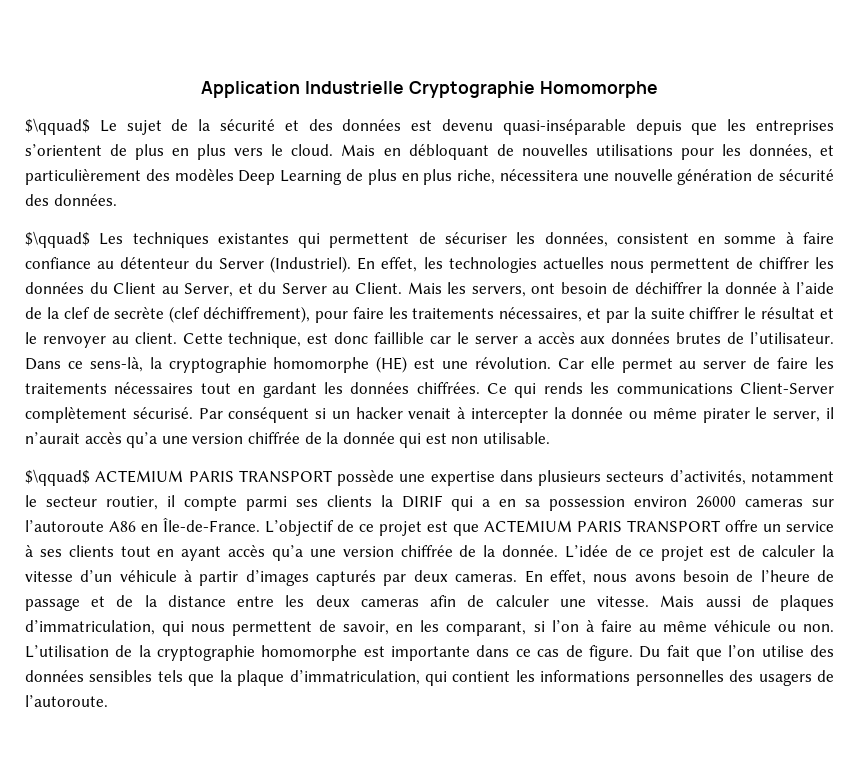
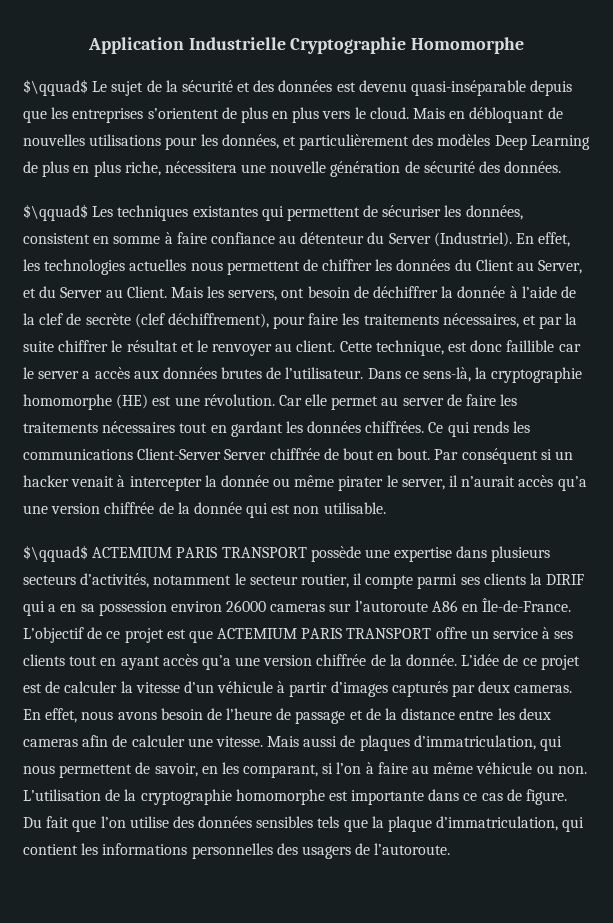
- Ce qui rends les communications Client-Server complètement sécurisé.
+ Ce qui rends les communications Client-Server Server chiffrée de bout en bout.

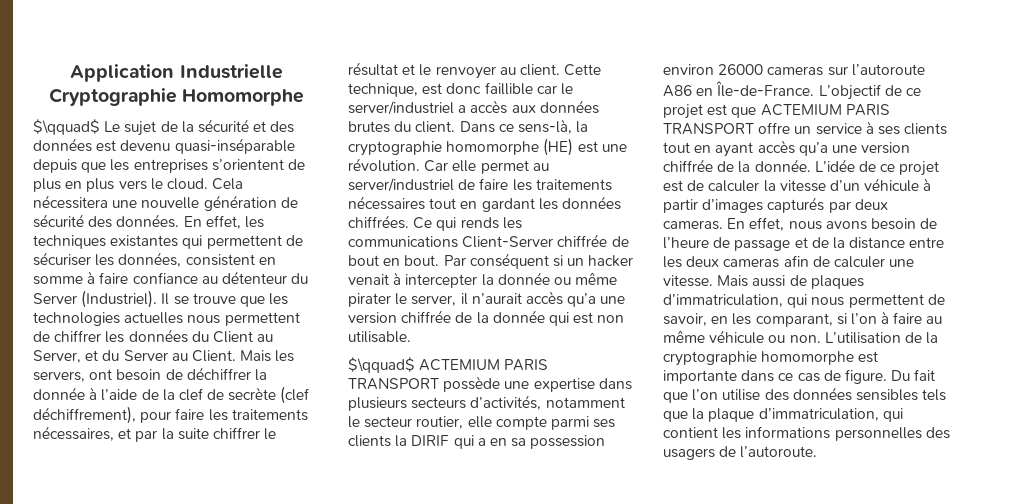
- Mais en débloquant de nouvelles utilisations pour les données, et particulièrement des modèles Deep Learning de plus en plus riche, nécessitera une nouvelle génération de sécurité des données.
- $\qquad$ Les techniques existantes qui permettent de sécuriser les données, consistent en somme à faire confiance au détenteur du Server (Industriel).
+ Cela nécessitera une nouvelle génération de sécurité des données. En effet, les techniques existantes qui permettent de sécuriser les données, consistent en somme à faire confiance au détenteur du Server (Industriel).
- En effet, les technologies actuelles nous permettent de chiffrer les données du Client au Server, et du Server au Client.
+ Il se trouve que les technologies actuelles nous permettent de chiffrer les données du Client au Server, et du Server au Client.
- Cette technique, est donc faillible car le server a accès aux données brutes de l’utilisateur.
+ Cette technique, est donc faillible car le server/industriel a accès aux données brutes du client.
- Car elle permet au server de faire les traitements nécessaires tout en gardant les données chiffrées.
+ Car elle permet au server/industriel de faire les traitements nécessaires tout en gardant les données chiffrées.
- Ce qui rends les communications Client-Server Server chiffrée de bout en bout.
+ Ce qui rends les communications Client-Server chiffrée de bout en bout.
- $\qquad$ ACTEMIUM PARIS TRANSPORT possède une expertise dans plusieurs secteurs d’activités, notamment le secteur routier, il compte parmi ses clients la DIRIF qui a en sa possession environ 26000 cameras sur l’autoroute A86 en Île-de-France.
+ $\qquad$ ACTEMIUM PARIS TRANSPORT possède une expertise dans plusieurs secteurs d’activités, notamment le secteur routier, elle compte parmi ses clients la DIRIF qui a en sa possession environ 26000 cameras sur l’autoroute A86 en Île-de-France.

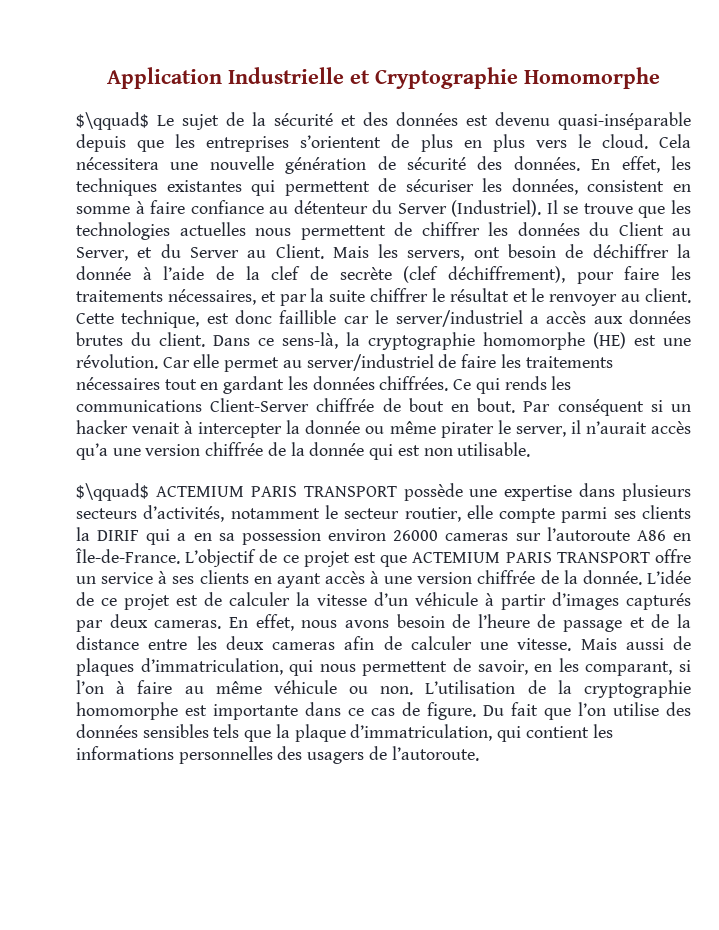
- Application Industrielle Cryptographie Homomorphe
+ Application Industrielle et Cryptographie Homomorphe
- L’objectif de ce projet est que ACTEMIUM PARIS TRANSPORT offre un service à ses clients tout en ayant accès qu’a une version chiffrée de la donnée.
+ L’objectif de ce projet est que ACTEMIUM PARIS TRANSPORT offre un service à ses clients en ayant accès à une version chiffrée de la donnée.

